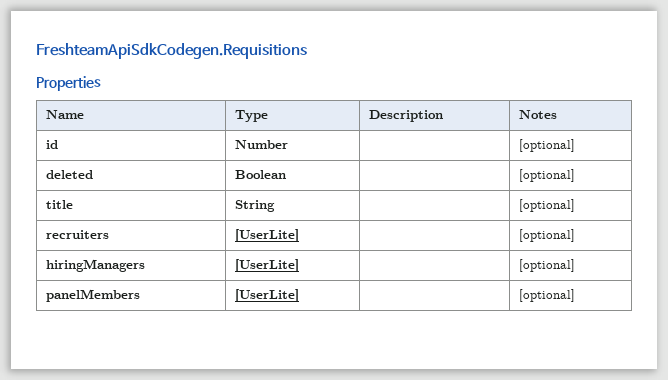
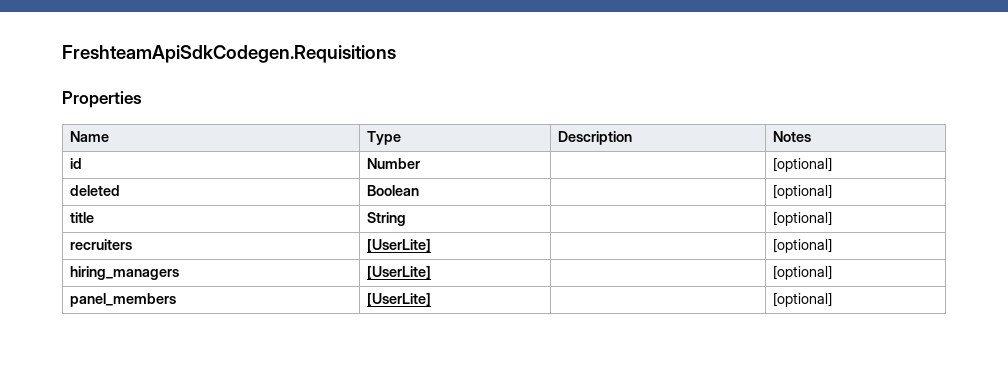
- hiringManagers | [UserLite] | | [optional]
- panelMembers | [UserLite] | | [optional]
+ hiring_managers | [UserLite] | | [optional]
+ panel_members | [UserLite] | | [optional]

